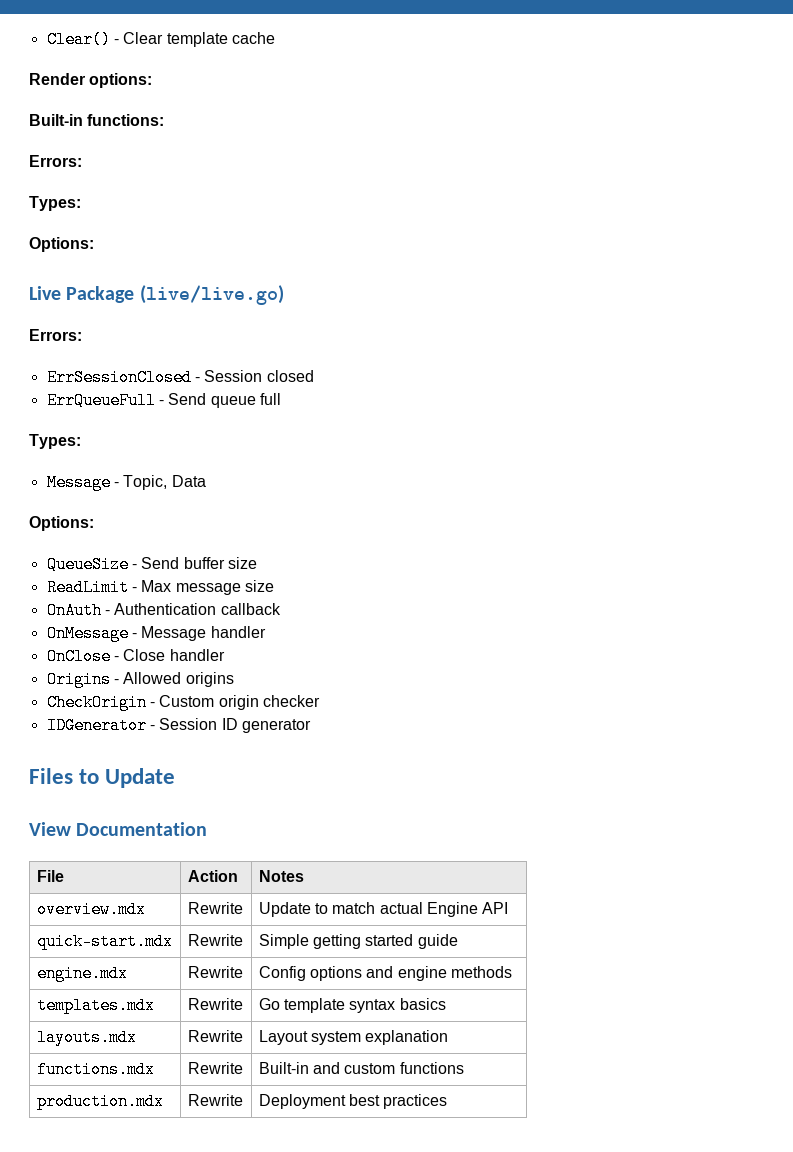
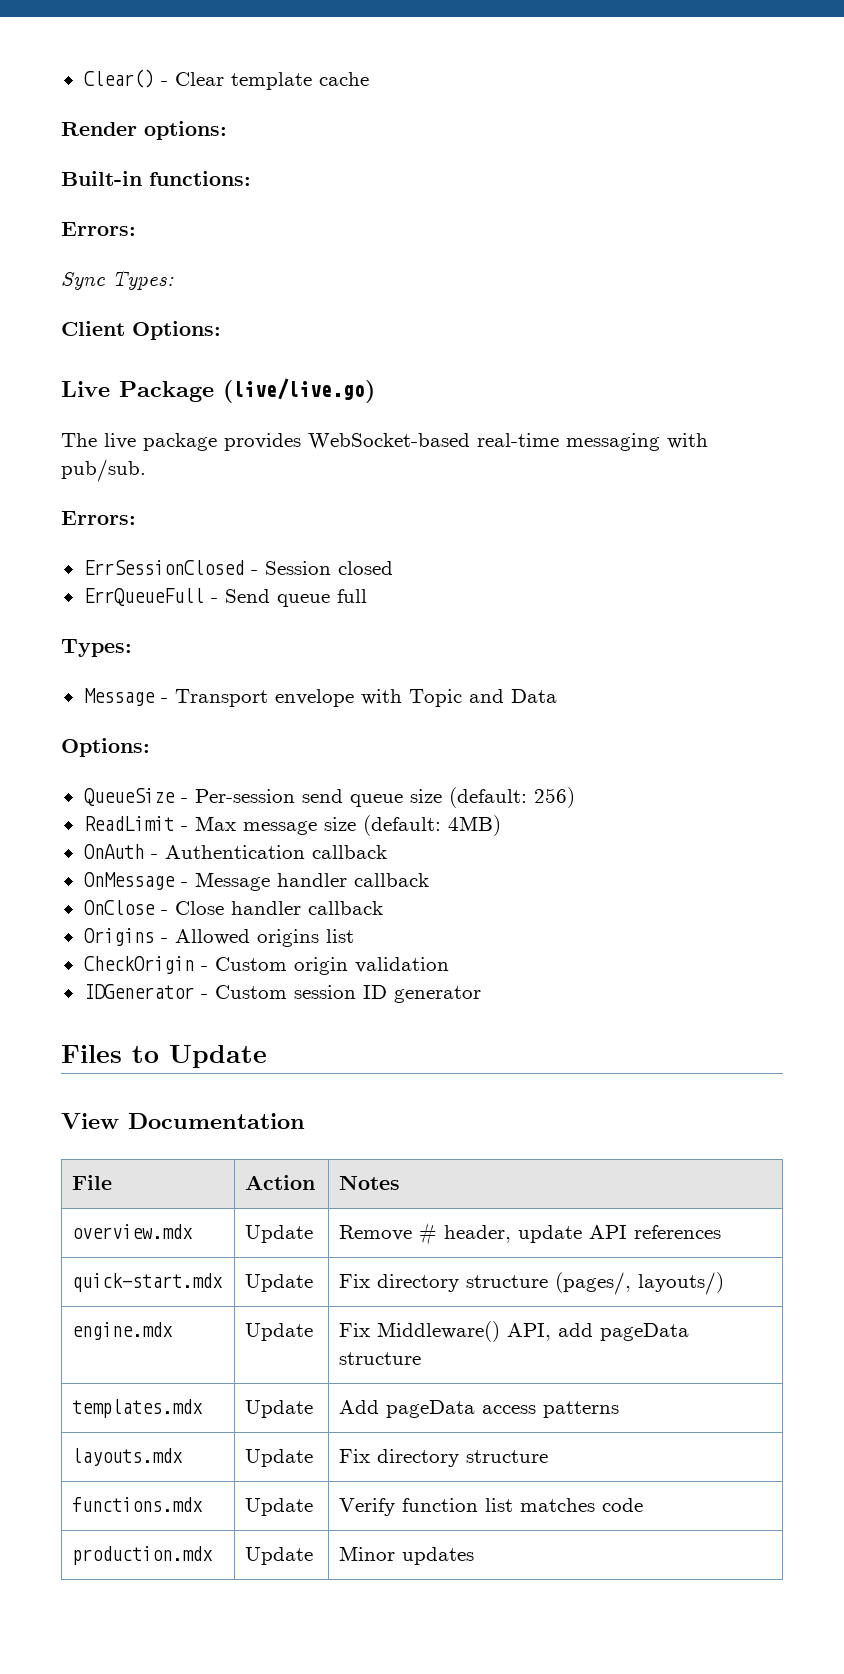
  Built-in functions:
  Errors:
- Types:
- Options:
+ Sync Types:
+ Client Options:
+ The live package provides WebSocket-based real-time messaging with pub/sub.
- Message - Topic, Data
+ Message - Transport envelope with Topic and Data
- QueueSize - Send buffer size
+ QueueSize - Per-session send queue size (default: 256)
- ReadLimit - Max message size
+ ReadLimit - Max message size (default: 4MB)
- OnMessage - Message handler
+ OnMessage - Message handler callback
- OnClose - Close handler
+ OnClose - Close handler callback
- Origins - Allowed origins
+ Origins - Allowed origins list
- CheckOrigin - Custom origin checker
+ CheckOrigin - Custom origin validation
- IDGenerator - Session ID generator
+ IDGenerator - Custom session ID generator
- overview.mdx | Rewrite | Update to match actual Engine API
+ overview.mdx | Update | Remove # header, update API references
- quick-start.mdx | Rewrite | Simple getting started guide
- engine.mdx | Rewrite | Config options and engine methods
- templates.mdx | Rewrite | Go template syntax basics
- layouts.mdx | Rewrite | Layout system explanation
- functions.mdx | Rewrite | Built-in and custom functions
- production.mdx | Rewrite | Deployment best practices
+ quick-start.mdx | Update | Fix directory structure (pages/, layouts/)
+ engine.mdx | Update | Fix Middleware() API, add pageData structure
+ templates.mdx | Update | Add pageData access patterns
+ layouts.mdx | Update | Fix directory structure
+ functions.mdx | Update | Verify function list matches code
+ production.mdx | Update | Minor updates

